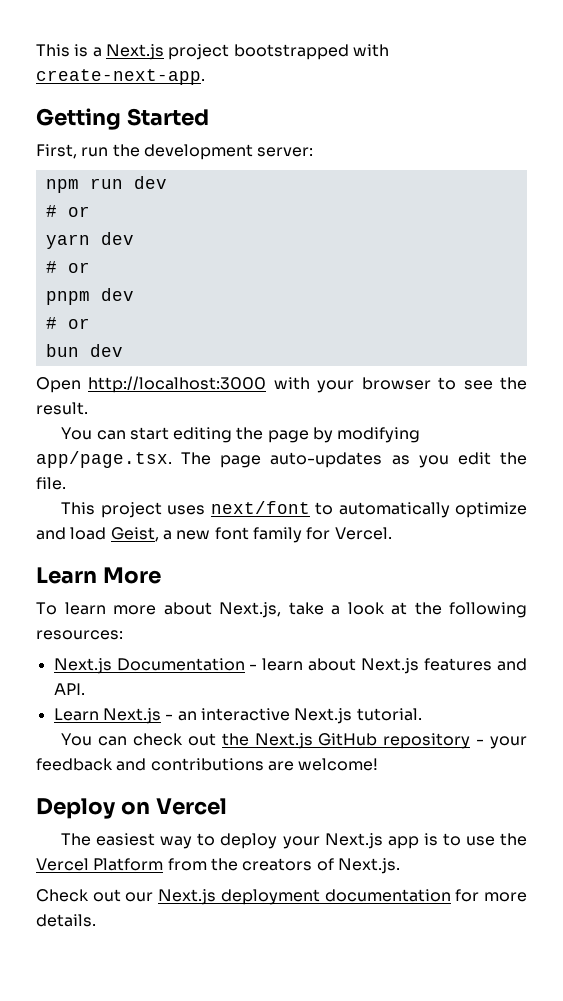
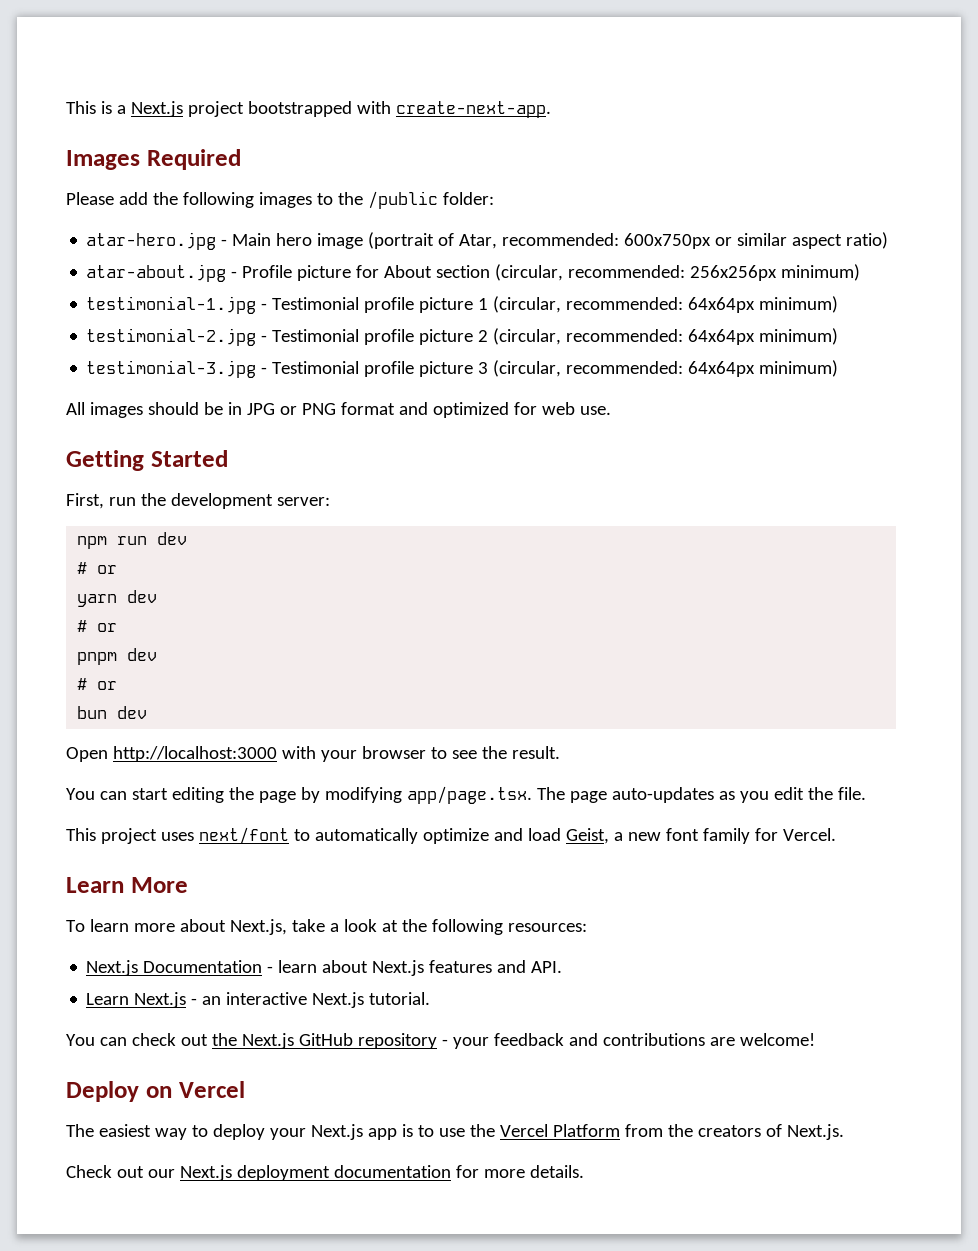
+ Images Required
+ Please add the following images to the /public folder:
+ atar-hero.jpg - Main hero image (portrait of Atar, recommended: 600x750px or similar aspect ratio)
+ atar-about.jpg - Profile picture for About section (circular, recommended: 256x256px minimum)
+ testimonial-1.jpg - Testimonial profile picture 1 (circular, recommended: 64x64px minimum)
+ testimonial-2.jpg - Testimonial profile picture 2 (circular, recommended: 64x64px minimum)
+ testimonial-3.jpg - Testimonial profile picture 3 (circular, recommended: 64x64px minimum)
+ All images should be in JPG or PNG format and optimized for web use.

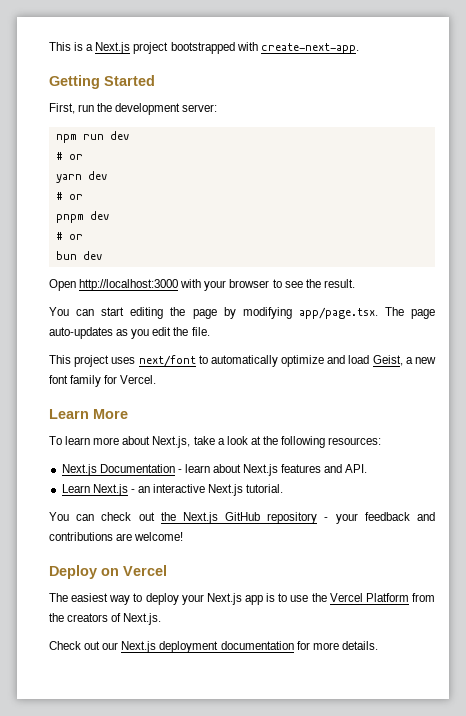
- Images Required
- Please add the following images to the /public folder:
- atar-hero.jpg - Main hero image (portrait of Atar, recommended: 600x750px or similar aspect ratio)
- atar-about.jpg - Profile picture for About section (circular, recommended: 256x256px minimum)
- testimonial-1.jpg - Testimonial profile picture 1 (circular, recommended: 64x64px minimum)
- testimonial-2.jpg - Testimonial profile picture 2 (circular, recommended: 64x64px minimum)
- testimonial-3.jpg - Testimonial profile picture 3 (circular, recommended: 64x64px minimum)
- All images should be in JPG or PNG format and optimized for web use.

